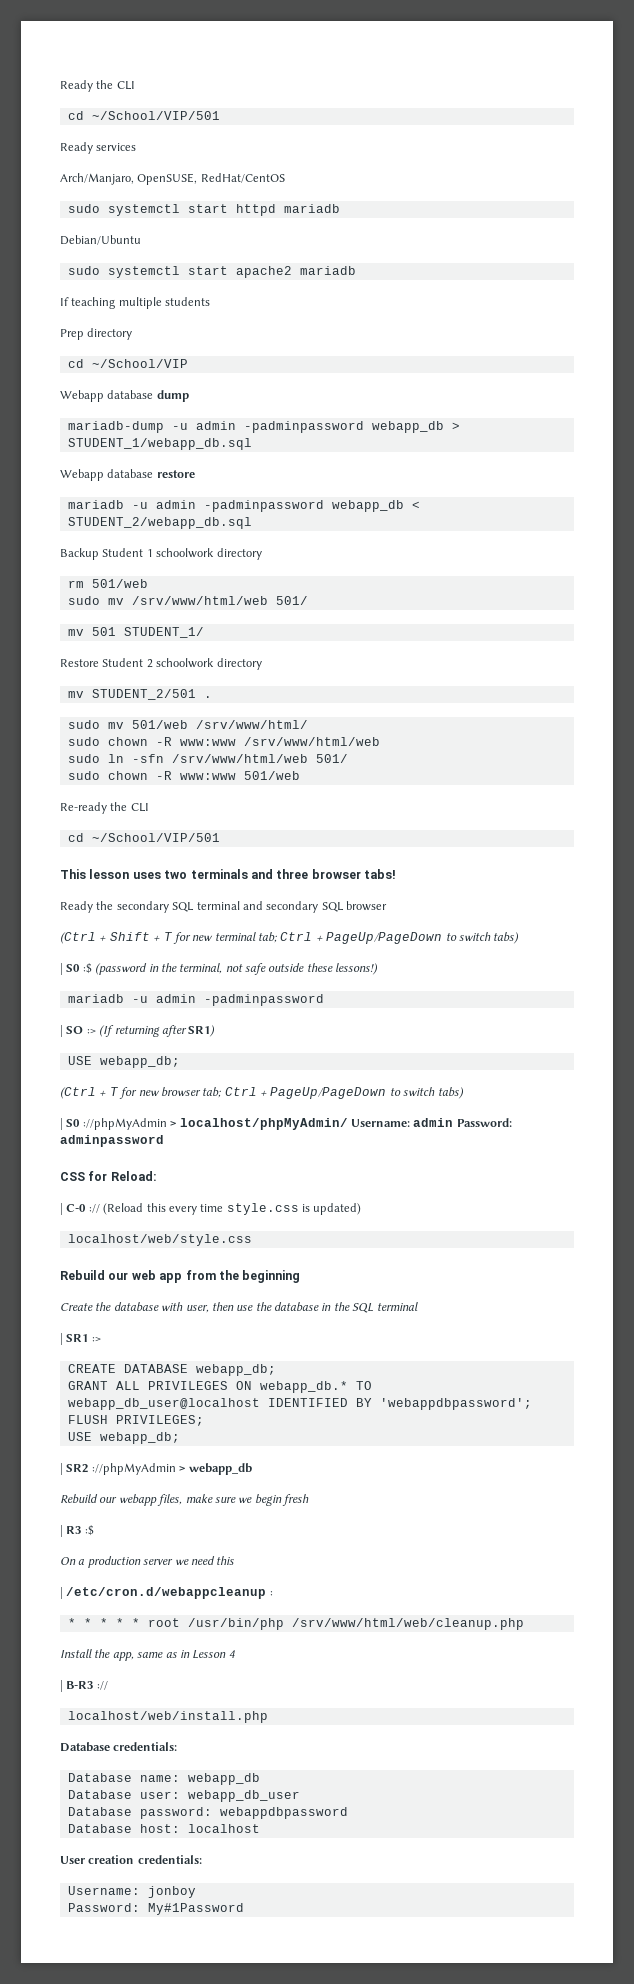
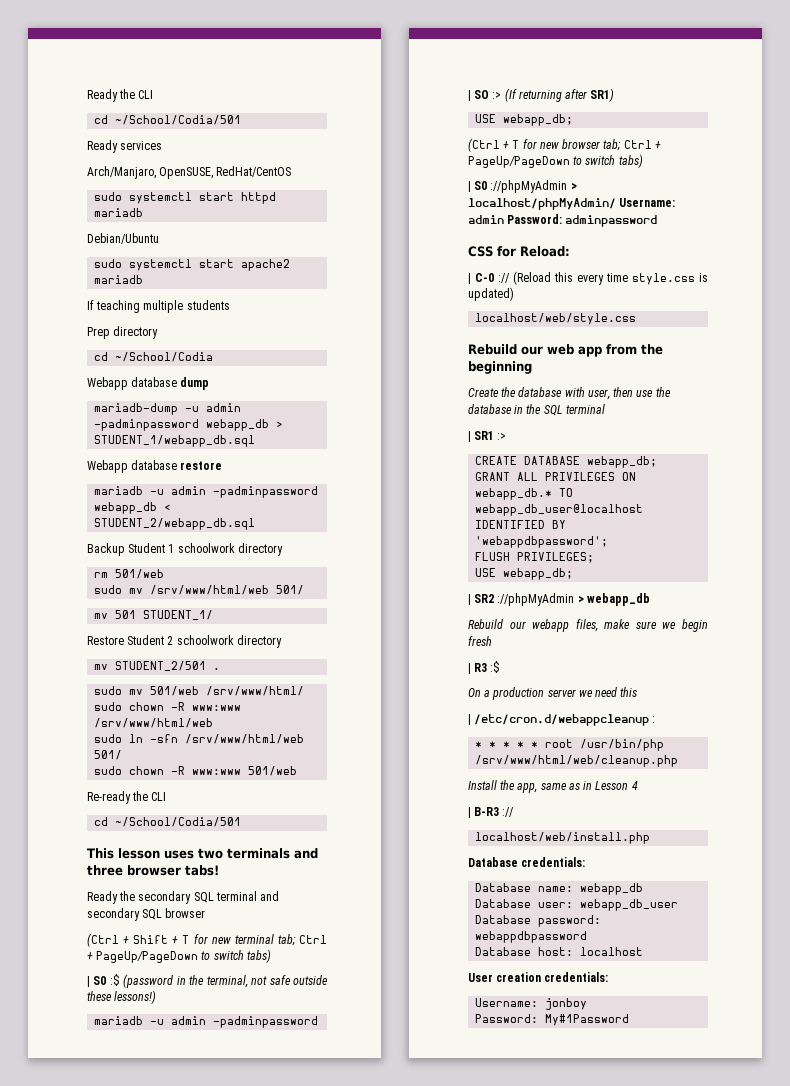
  Ready the CLI
- cd ~/School/VIP/501
+ cd ~/School/Codia/501
- cd ~/School/VIP
+ cd ~/School/Codia
  Re-ready the CLI
- cd ~/School/VIP/501
+ cd ~/School/Codia/501

